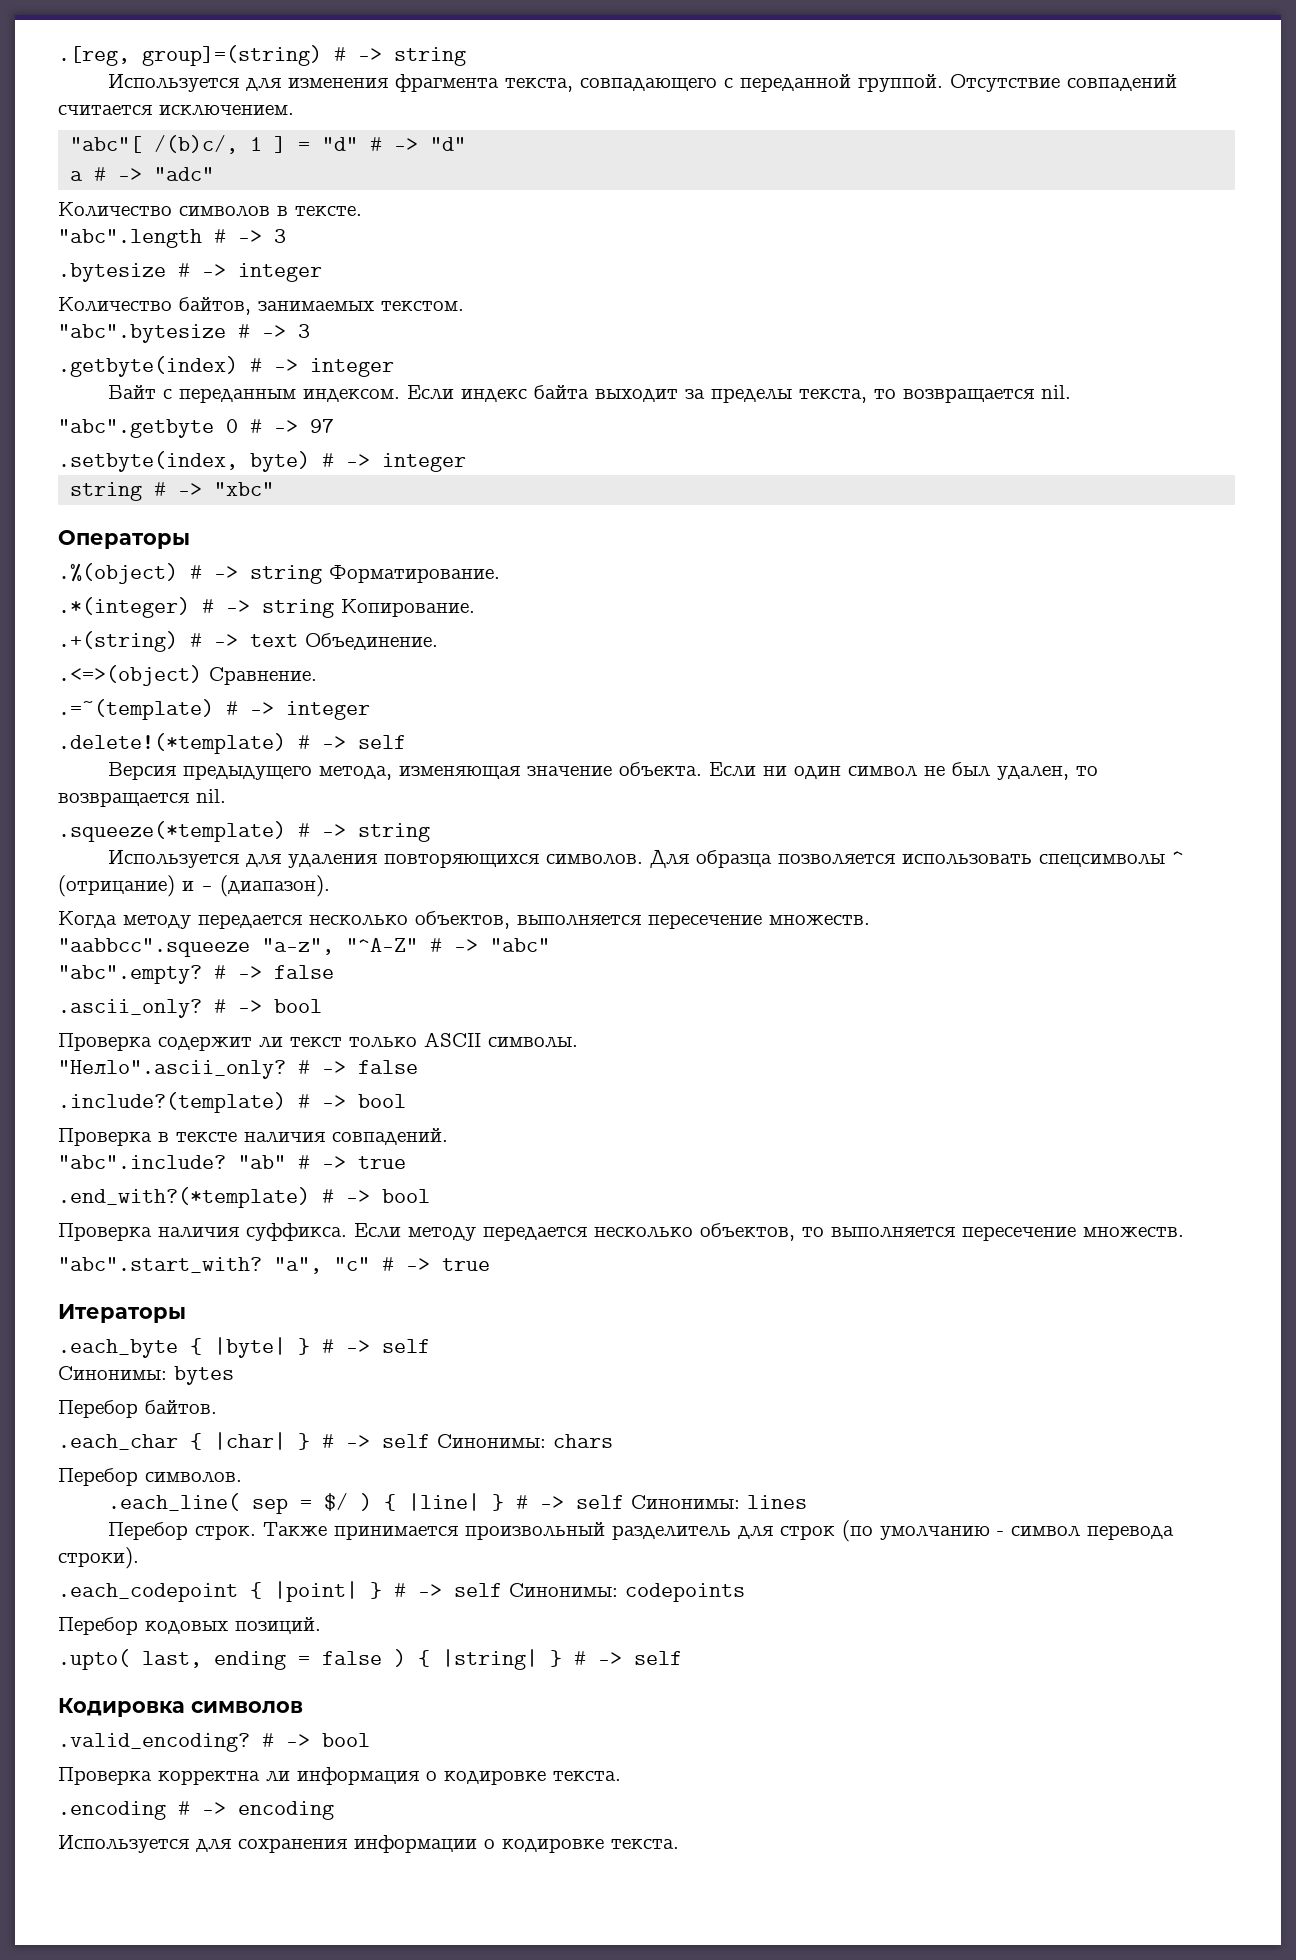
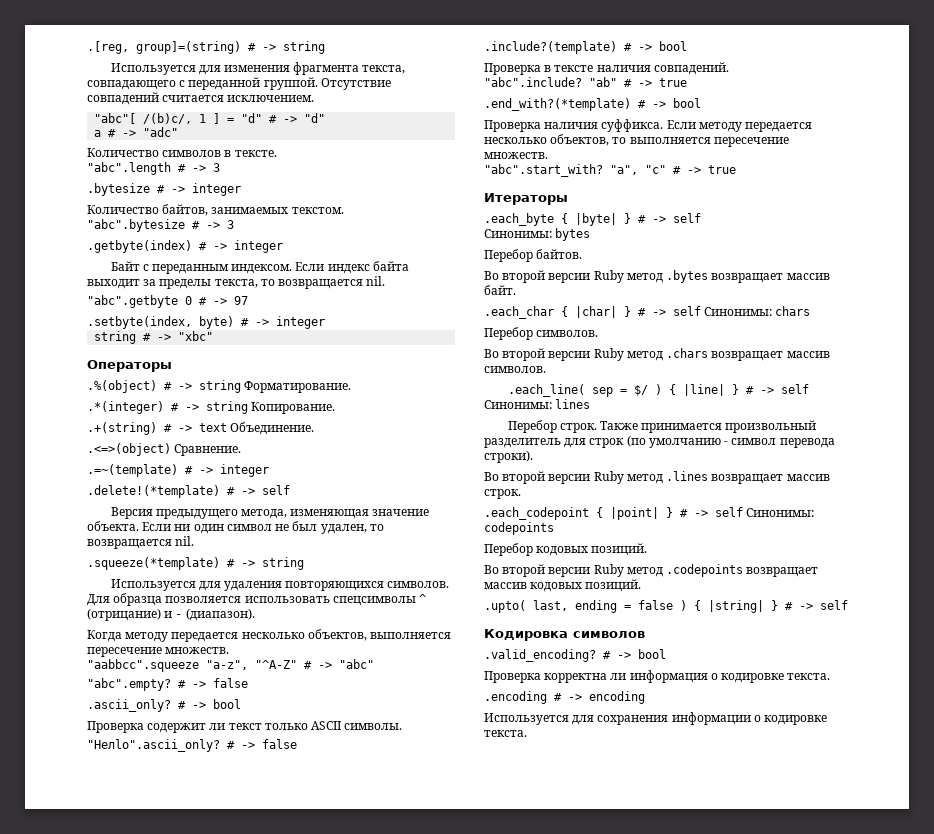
+ Во второй версии Ruby метод .bytes возвращает массив байт.
+ Во второй версии Ruby метод .chars возвращает массив символов.
+ Во второй версии Ruby метод .lines возвращает массив строк.
+ Во второй версии Ruby метод .codepoints возвращает массив кодовых позиций.

